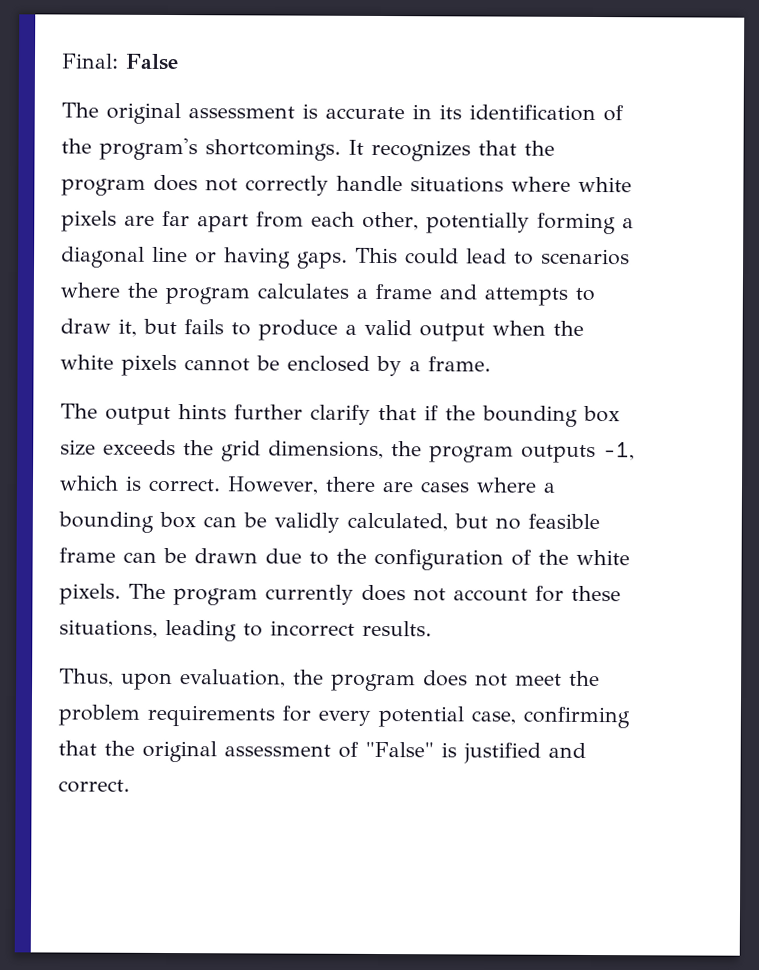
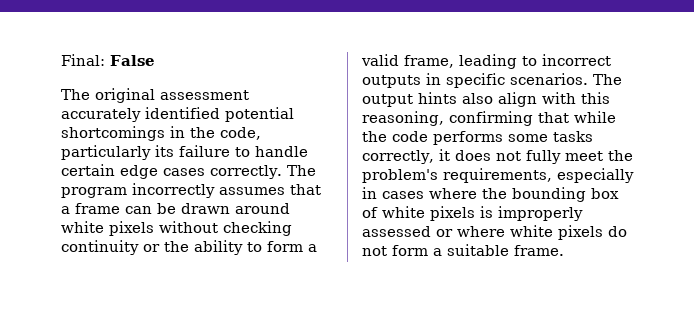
- The original assessment is accurate in its identification of the program's shortcomings. It recognizes that the program does not correctly handle situations where white pixels are far apart from each other, potentially forming a diagonal line or having gaps. This could lead to scenarios where the program calculates a frame and attempts to draw it, but fails to produce a valid output when the white pixels cannot be enclosed by a frame.
- The output hints further clarify that if the bounding box size exceeds the grid dimensions, the program outputs -1, which is correct. However, there are cases where a bounding box can be validly calculated, but no feasible frame can be drawn due to the configuration of the white pixels. The program currently does not account for these situations, leading to incorrect results.
- Thus, upon evaluation, the program does not meet the problem requirements for every potential case, confirming that the original assessment of "False" is justified and correct.
+ The original assessment accurately identified potential shortcomings in the code, particularly its failure to handle certain edge cases correctly. The program incorrectly assumes that a frame can be drawn around white pixels without checking continuity or the ability to form a valid frame, leading to incorrect outputs in specific scenarios. The output hints also align with this reasoning, confirming that while the code performs some tasks correctly, it does not fully meet the problem's requirements, especially in cases where the bounding box of white pixels is improperly assessed or where white pixels do not form a suitable frame.

